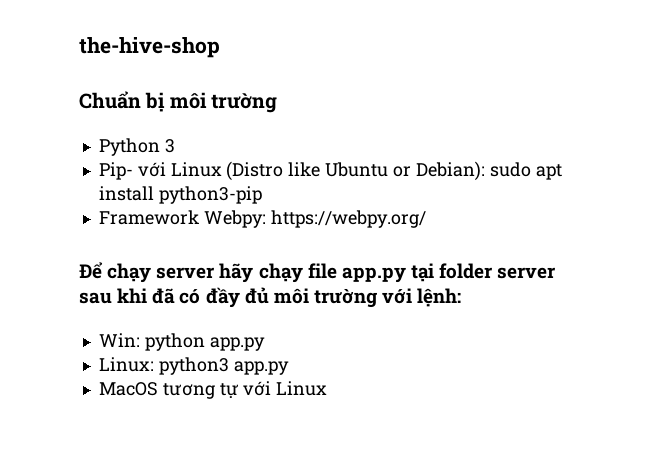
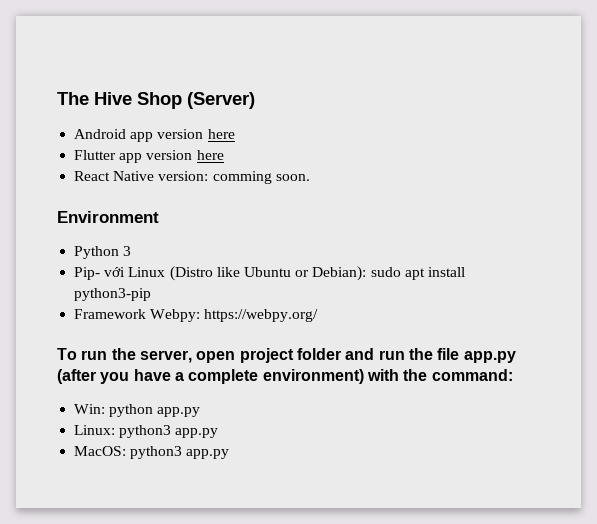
- the-hive-shop
- Chuẩn bị môi trường
+ The Hive Shop (Server)
+ Android app version here
+ Flutter app version here
+ React Native version: comming soon.
+ Environment
- Để chạy server hãy chạy file app.py tại folder server sau khi đã có đầy đủ môi trường với lệnh:
+ To run the server, open project folder and run the file app.py (after you have a complete environment) with the command:
- MacOS tương tự với Linux
+ MacOS: python3 app.py

